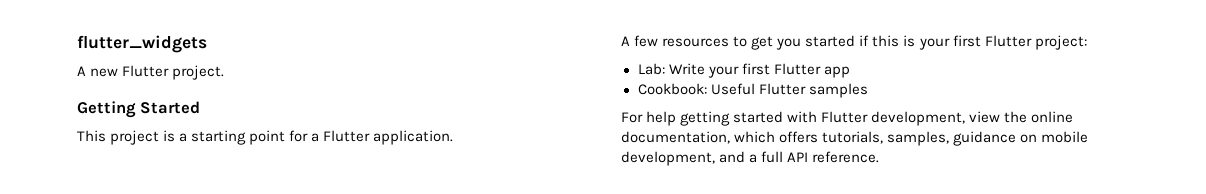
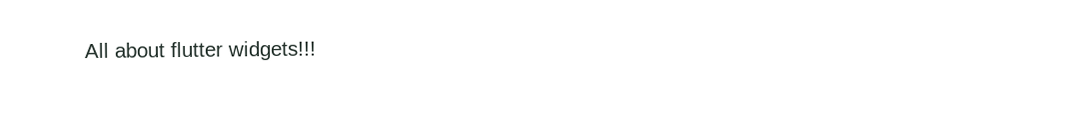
- flutter_widgets
- A new Flutter project.
- Getting Started
- This project is a starting point for a Flutter application.
- A few resources to get you started if this is your first Flutter project:
- Lab: Write your first Flutter app
- Cookbook: Useful Flutter samples
- For help getting started with Flutter development, view the online documentation, which offers tutorials, samples, guidance on mobile development, and a full API reference.
+ All about flutter widgets!!!

